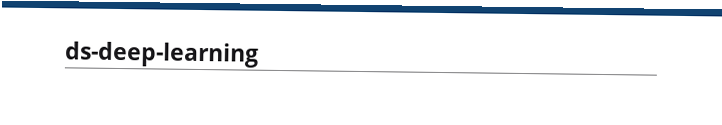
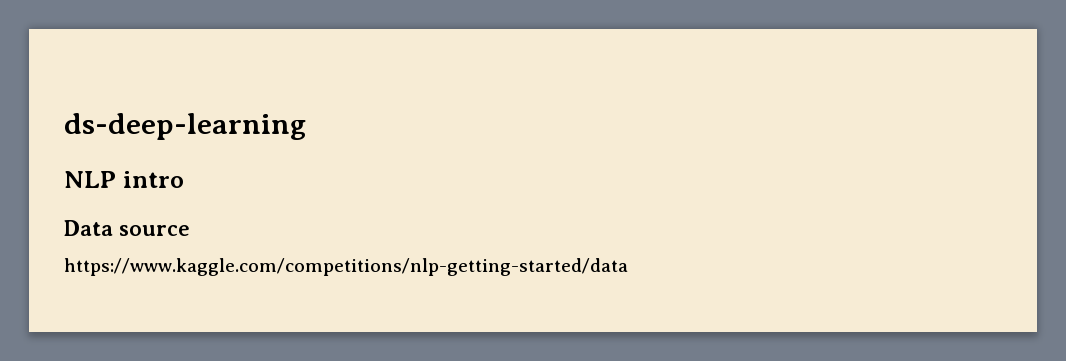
+ NLP intro
+ Data source
+ https://www.kaggle.com/competitions/nlp-getting-started/data

